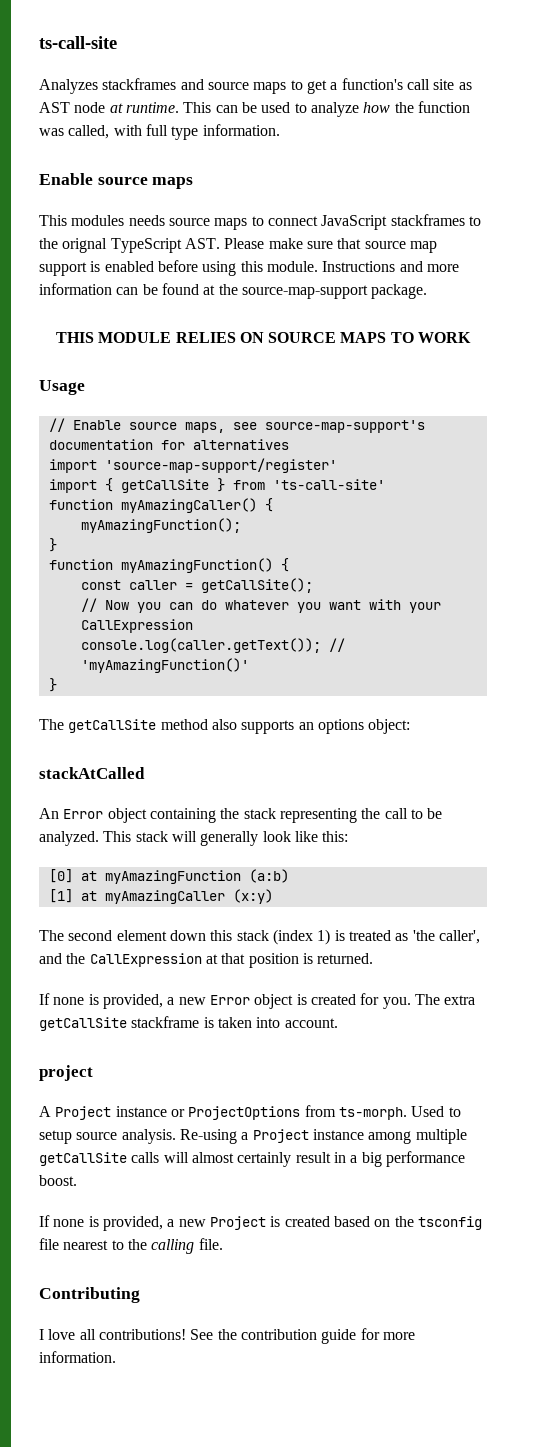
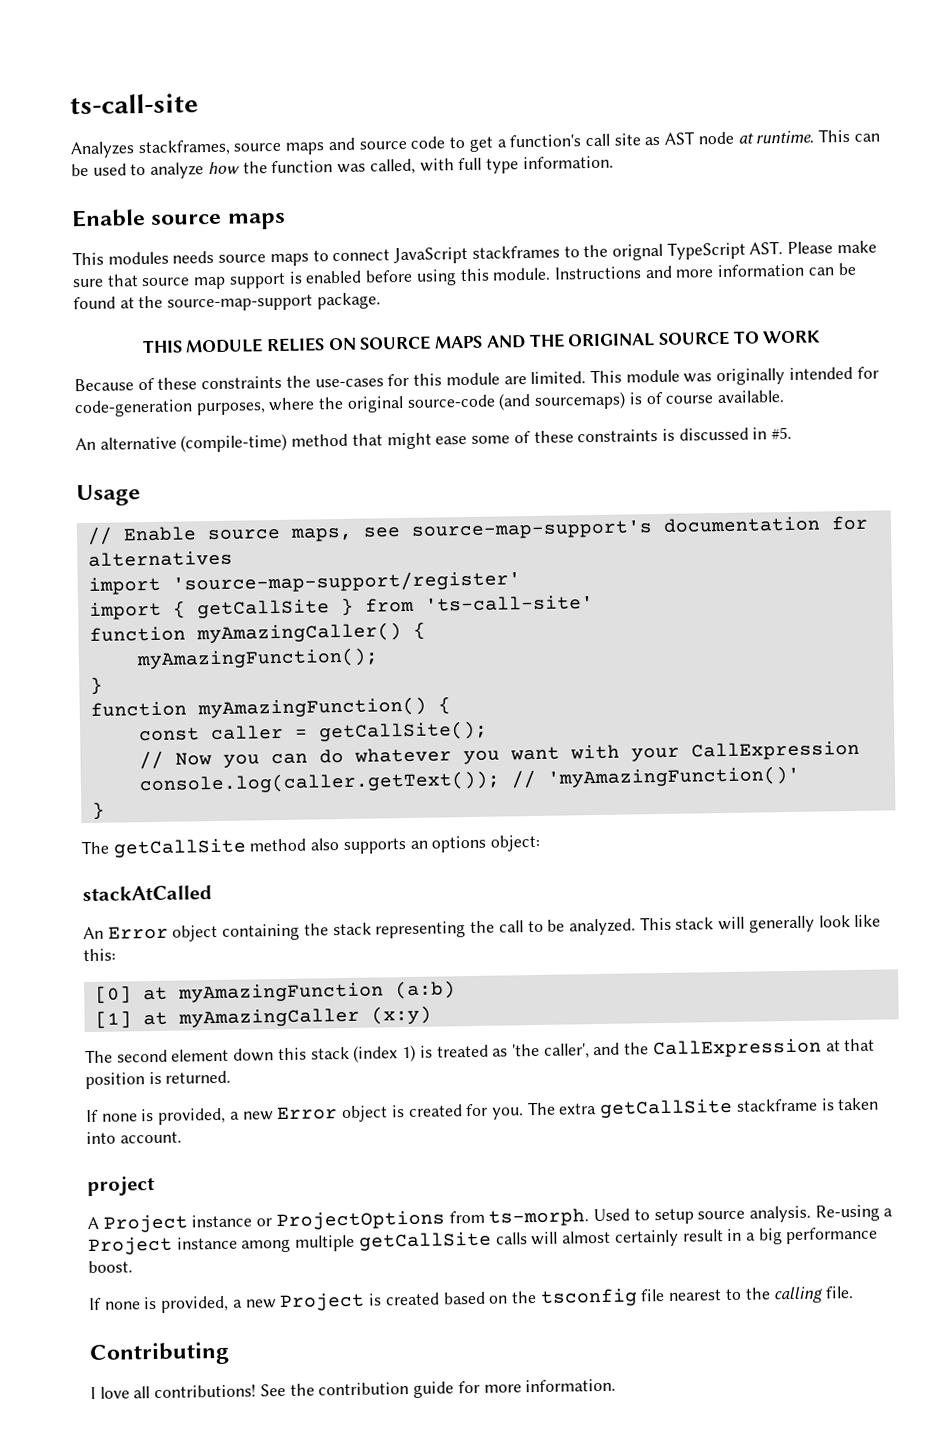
- Analyzes stackframes and source maps to get a function's call site as AST node at runtime.
+ Analyzes stackframes, source maps and source code to get a function's call site as AST node at runtime.
- THIS MODULE RELIES ON SOURCE MAPS TO WORK
+ THIS MODULE RELIES ON SOURCE MAPS AND THE ORIGINAL SOURCE TO WORK
+ Because of these constraints the use-cases for this module are limited. This module was originally intended for code-generation purposes, where the original source-code (and sourcemaps) is of course available.
+ An alternative (compile-time) method that might ease some of these constraints is discussed in #5.

